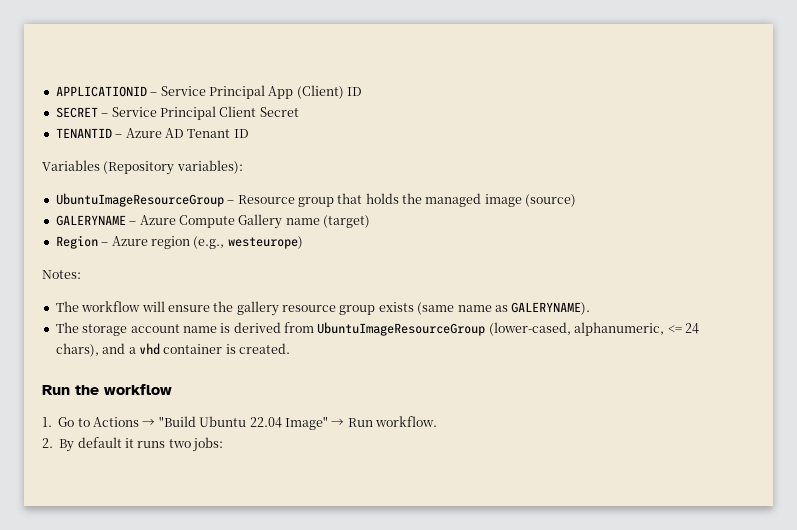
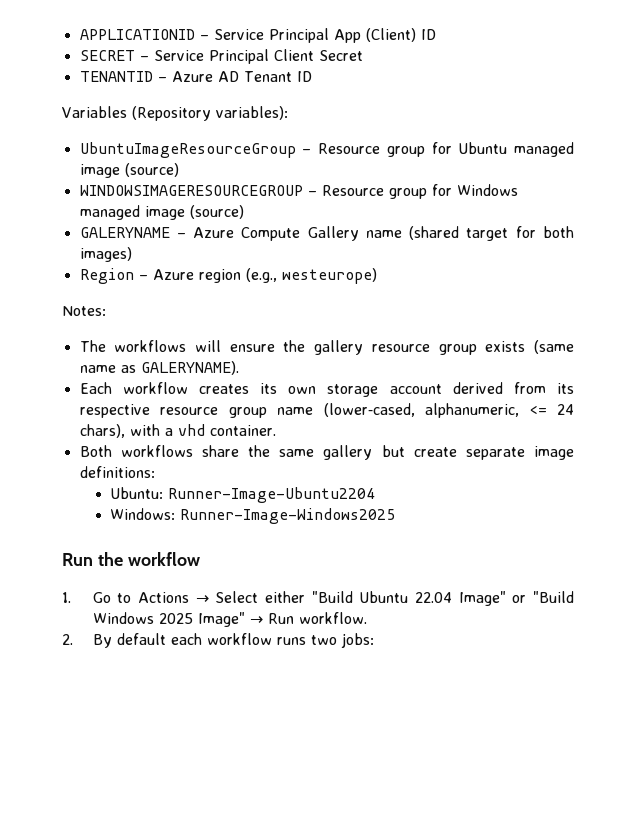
- UbuntuImageResourceGroup – Resource group that holds the managed image (source)
+ UbuntuImageResourceGroup – Resource group for Ubuntu managed image (source)
+ WINDOWSIMAGERESOURCEGROUP – Resource group for Windows managed image (source)
- GALERYNAME – Azure Compute Gallery name (target)
+ GALERYNAME – Azure Compute Gallery name (shared target for both images)
- The workflow will ensure the gallery resource group exists (same name as GALERYNAME).
+ The workflows will ensure the gallery resource group exists (same name as GALERYNAME).
- The storage account name is derived from UbuntuImageResourceGroup (lower‑cased, alphanumeric, <= 24 chars), and a vhd container is created.
+ Each workflow creates its own storage account derived from its respective resource group name (lower‑cased, alphanumeric, <= 24 chars), with a vhd container.
+ Both workflows share the same gallery but create separate image definitions:
+ Ubuntu: Runner-Image-Ubuntu2204
+ Windows: Runner-Image-Windows2025
- 1. Go to Actions → "Build Ubuntu 22.04 Image" → Run workflow.
+ 1. Go to Actions → Select either "Build Ubuntu 22.04 Image" or "Build Windows 2025 Image" → Run workflow.
- 2. By default it runs two jobs:
+ 2. By default each workflow runs two jobs:

